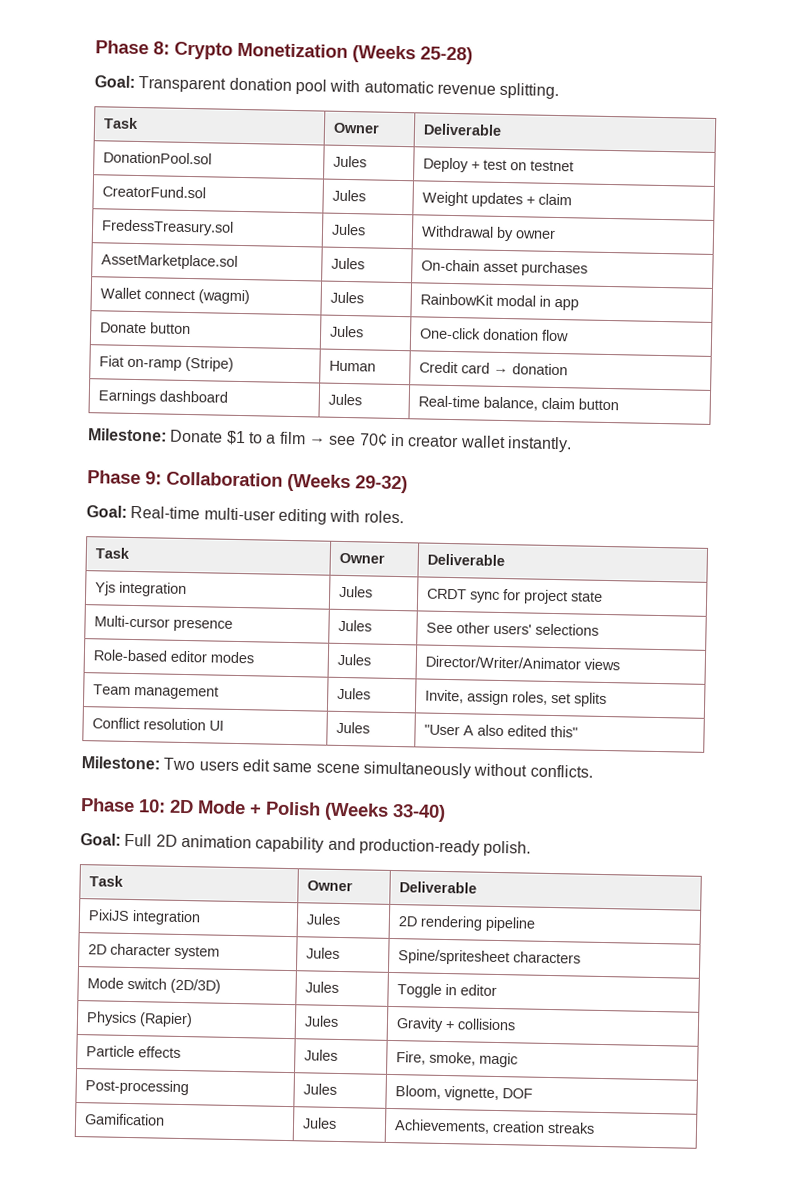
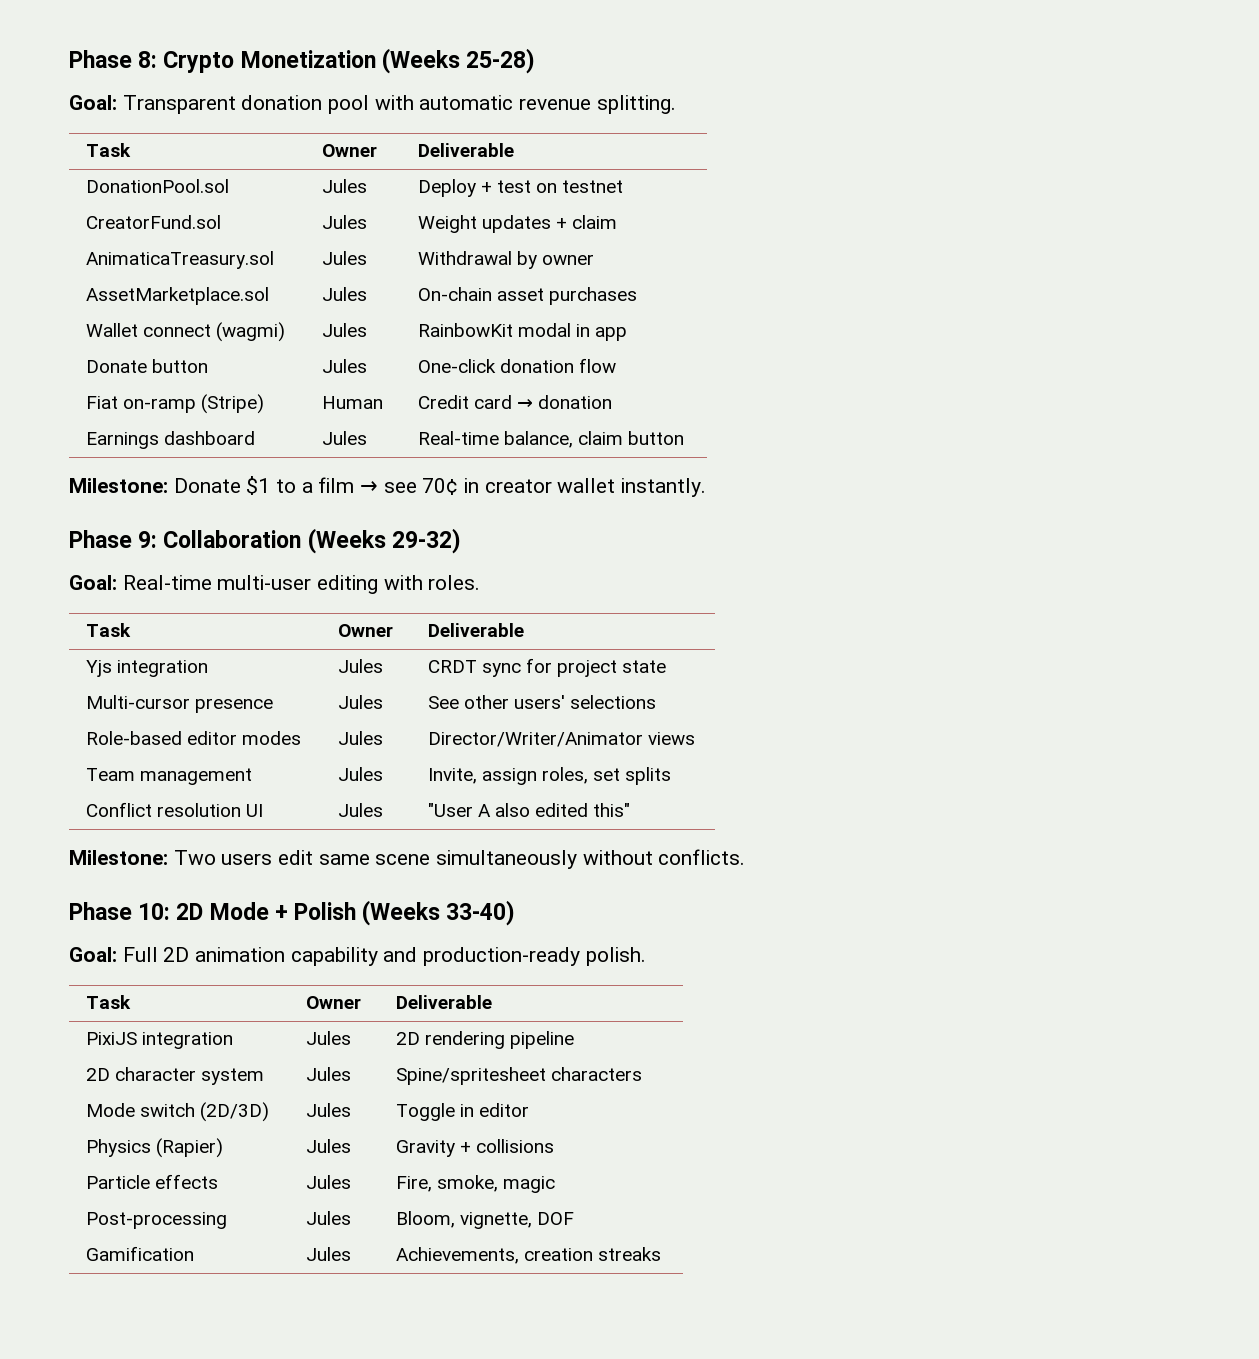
- FredessTreasury.sol | Jules | Withdrawal by owner
+ AnimaticaTreasury.sol | Jules | Withdrawal by owner

